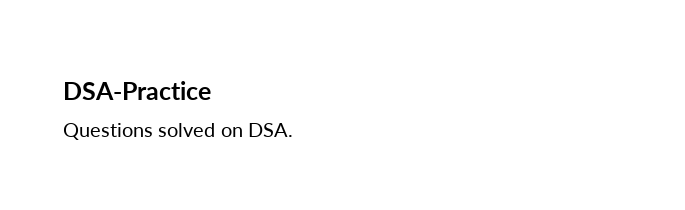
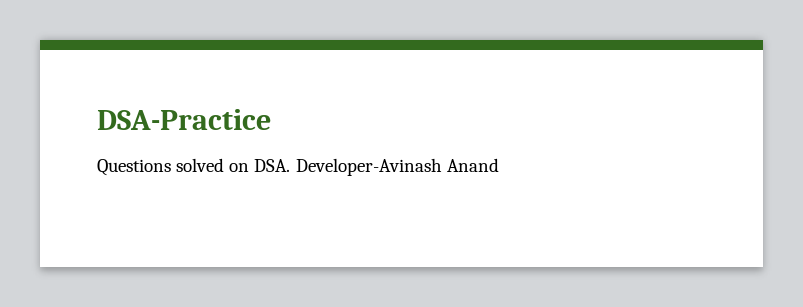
- Questions solved on DSA.
+ Questions solved on DSA. Developer-Avinash Anand

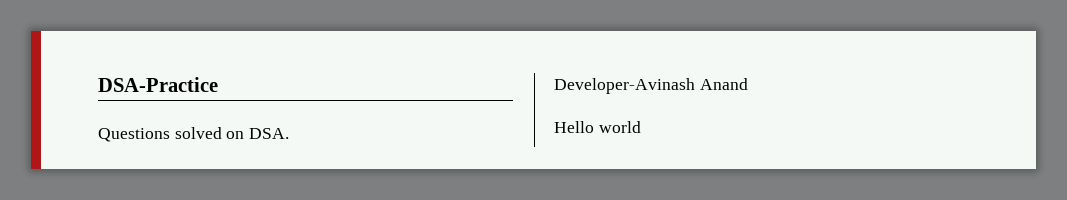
- Questions solved on DSA. Developer-Avinash Anand
+ Questions solved on DSA.
+ Developer-Avinash Anand
+ Hello world

